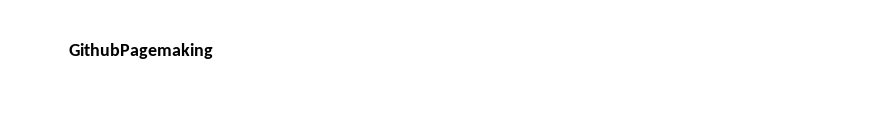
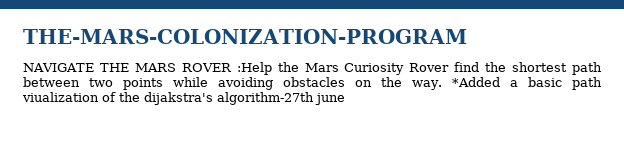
- GithubPagemaking
+ THE-MARS-COLONIZATION-PROGRAM
+ NAVIGATE THE MARS ROVER :Help the Mars Curiosity Rover find the shortest path between two points while avoiding obstacles on the way. *Added a basic path viualization of the dijakstra's algorithm-27th june

